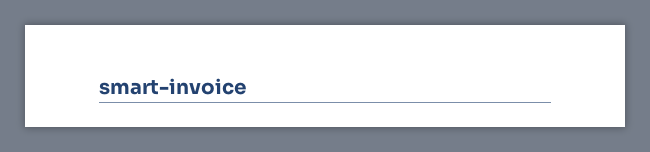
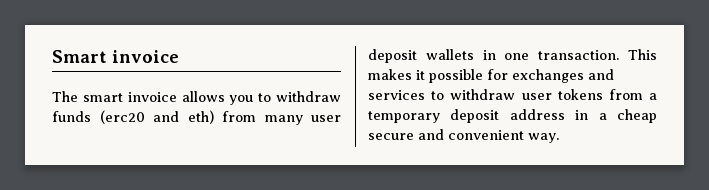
- smart-invoice
+ Smart invoice
+ The smart invoice allows you to withdraw funds (erc20 and eth) from many user deposit wallets in one transaction. This makes it possible for exchanges and services to withdraw user tokens from a temporary deposit address in a cheap secure and convenient way.

